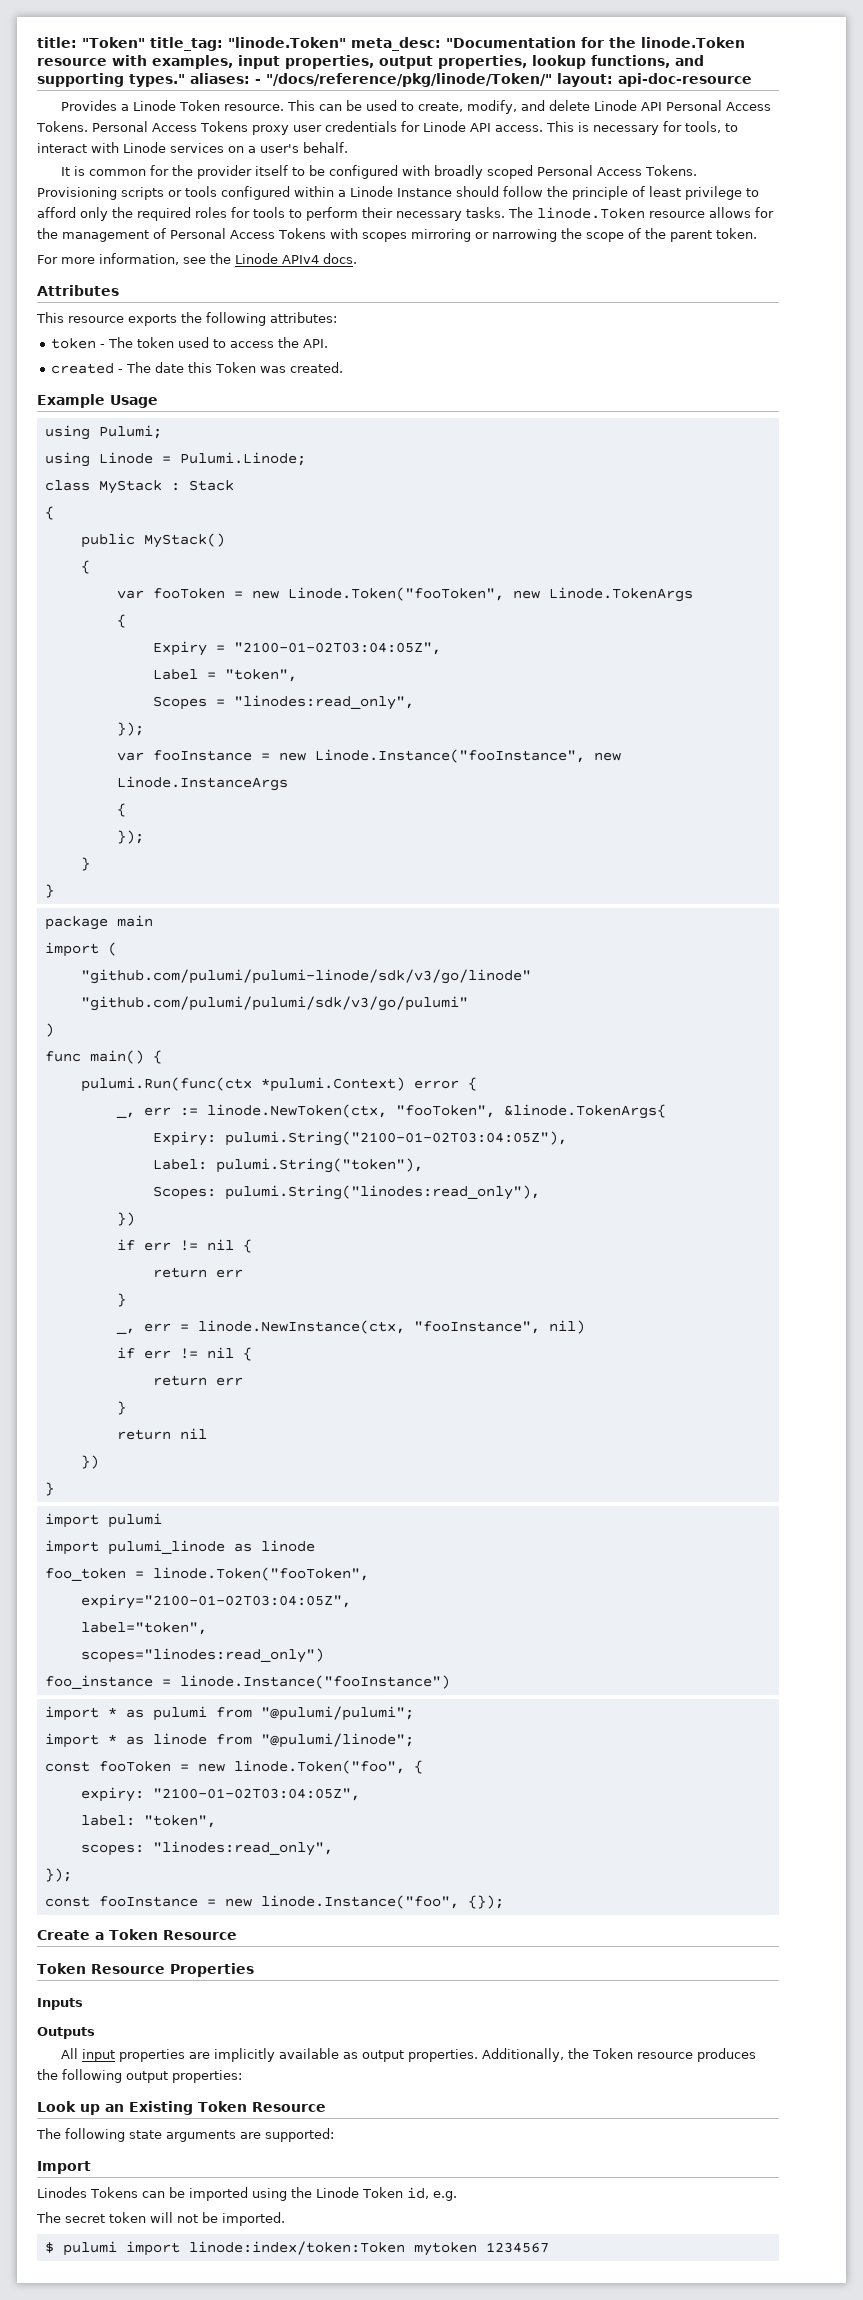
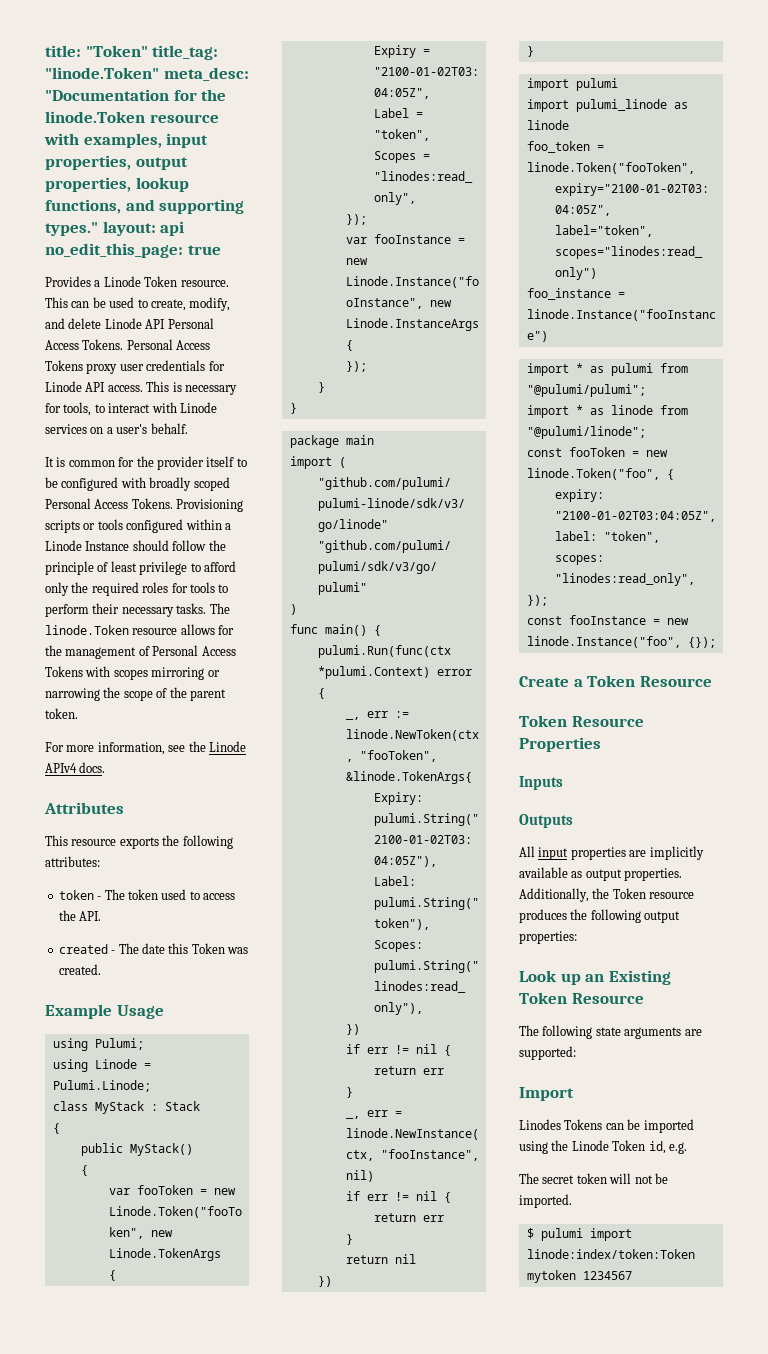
- title: "Token" title_tag: "linode.Token" meta_desc: "Documentation for the linode.Token resource with examples, input properties, output properties, lookup functions, and supporting types." aliases: - "/docs/reference/pkg/linode/Token/" layout: api-doc-resource
+ title: "Token" title_tag: "linode.Token" meta_desc: "Documentation for the linode.Token resource with examples, input properties, output properties, lookup functions, and supporting types." layout: api no_edit_this_page: true

